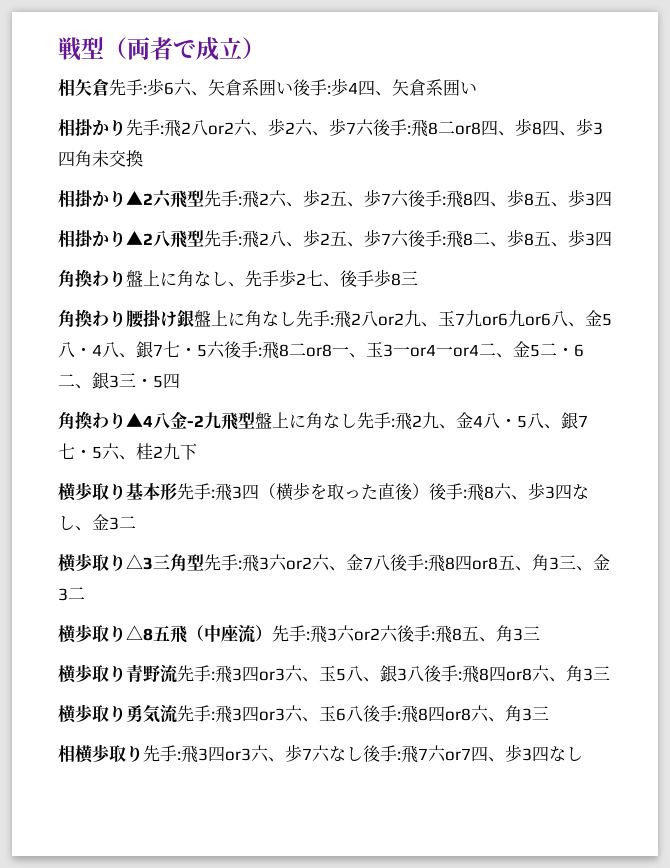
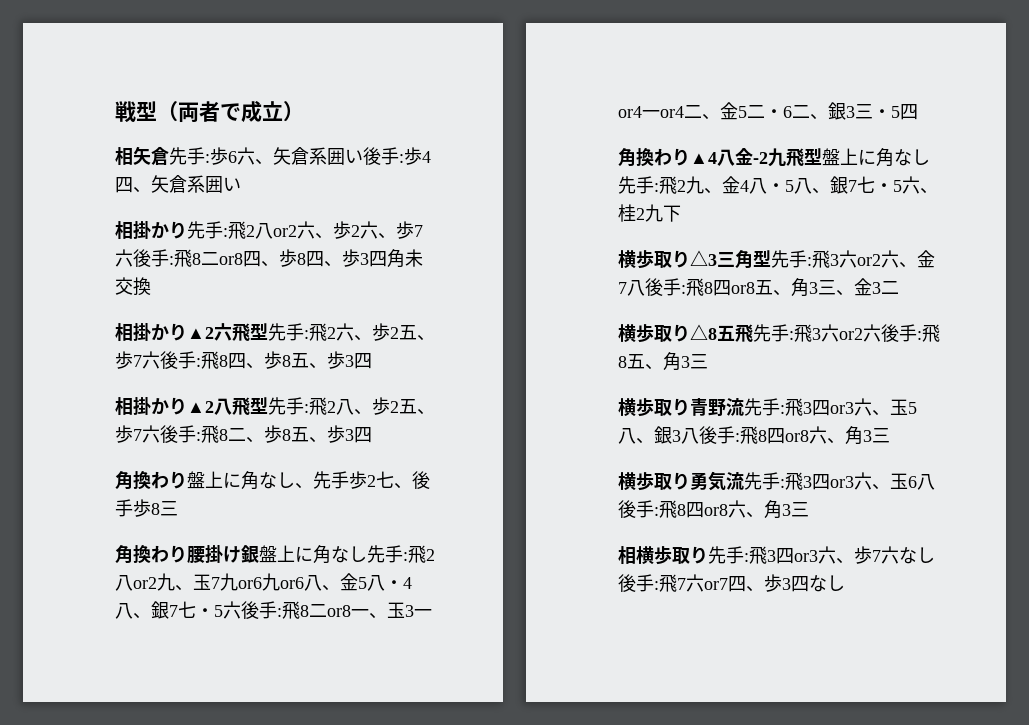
- 横歩取り基本形先手:飛3四（横歩を取った直後）後手:飛8六、歩3四なし、金3二
- 横歩取り△8五飛（中座流）先手:飛3六or2六後手:飛8五、角3三
+ 横歩取り△8五飛先手:飛3六or2六後手:飛8五、角3三

